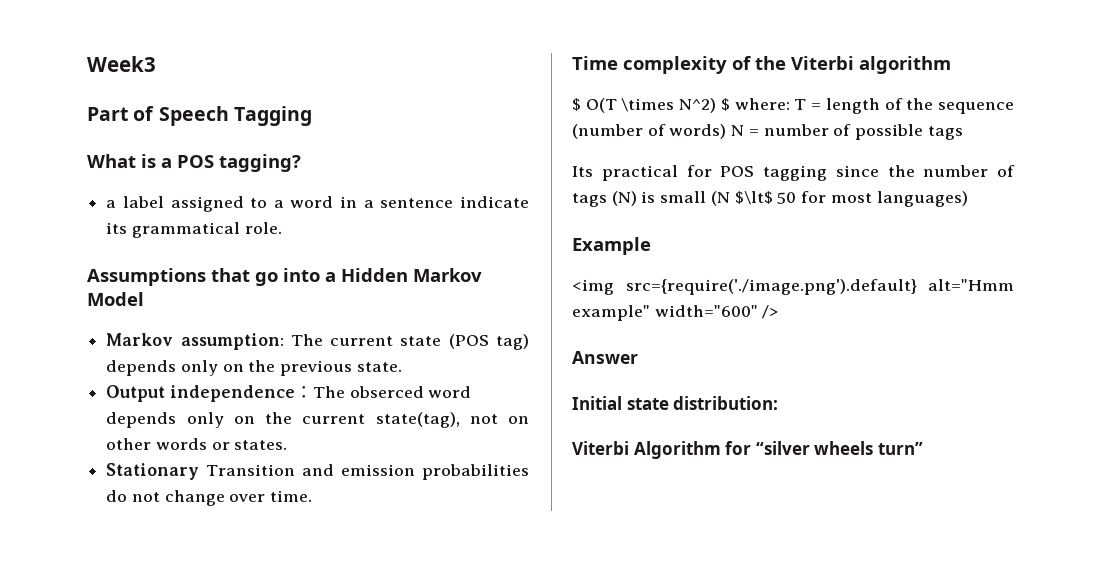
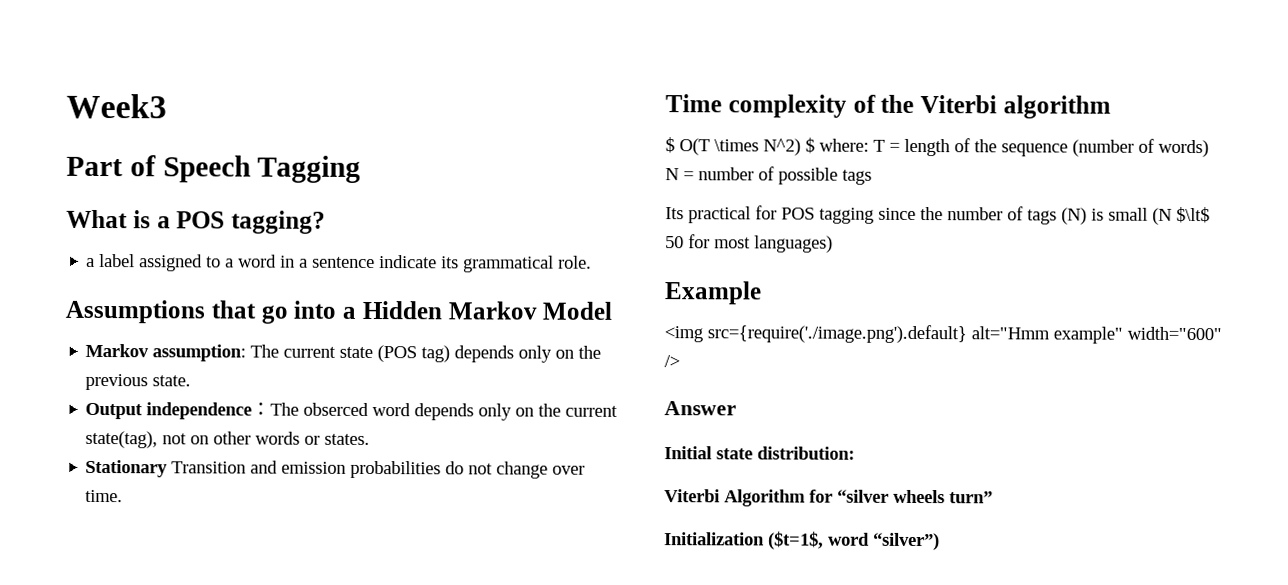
+ Initialization ($t=1$, word “silver”)

